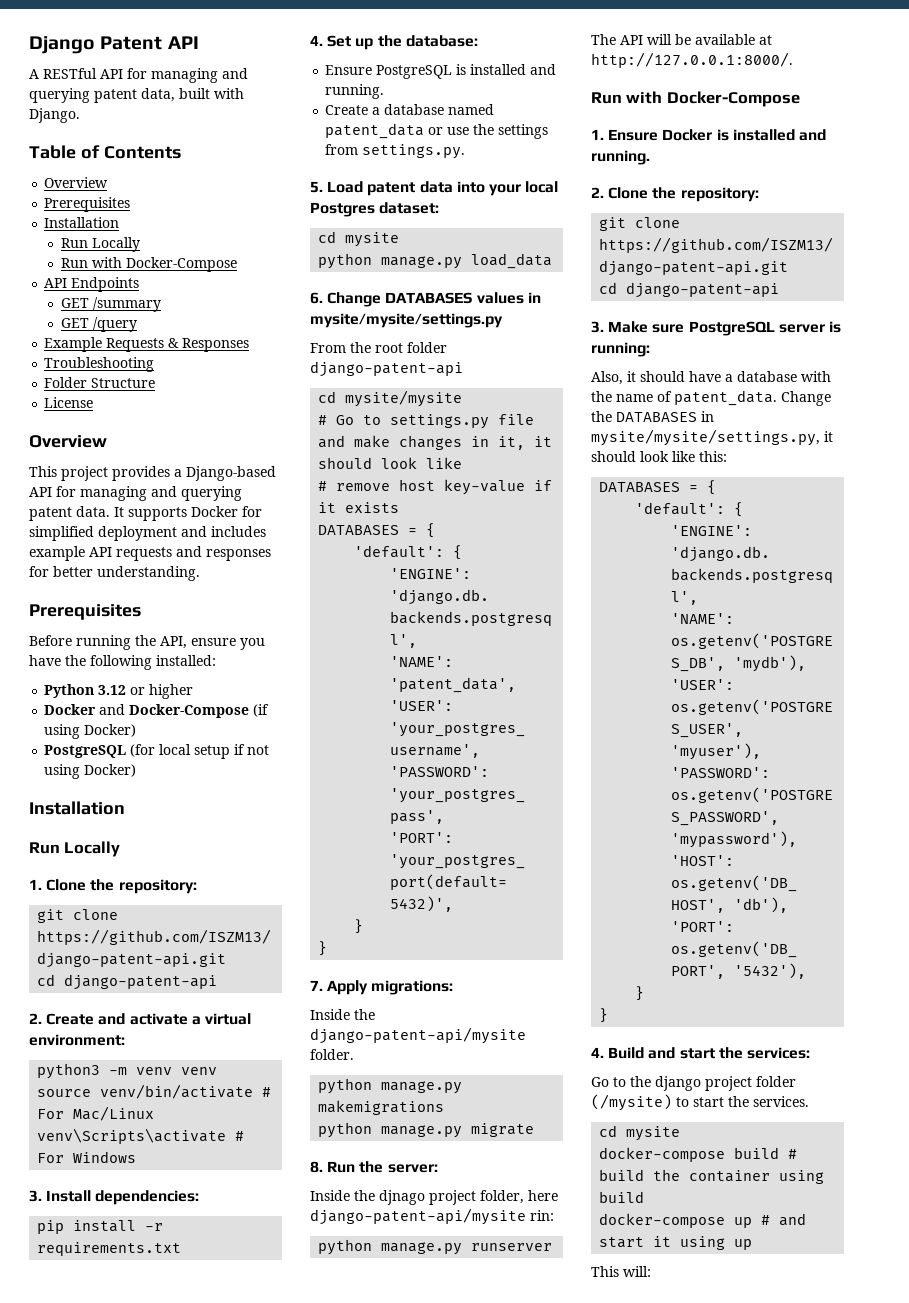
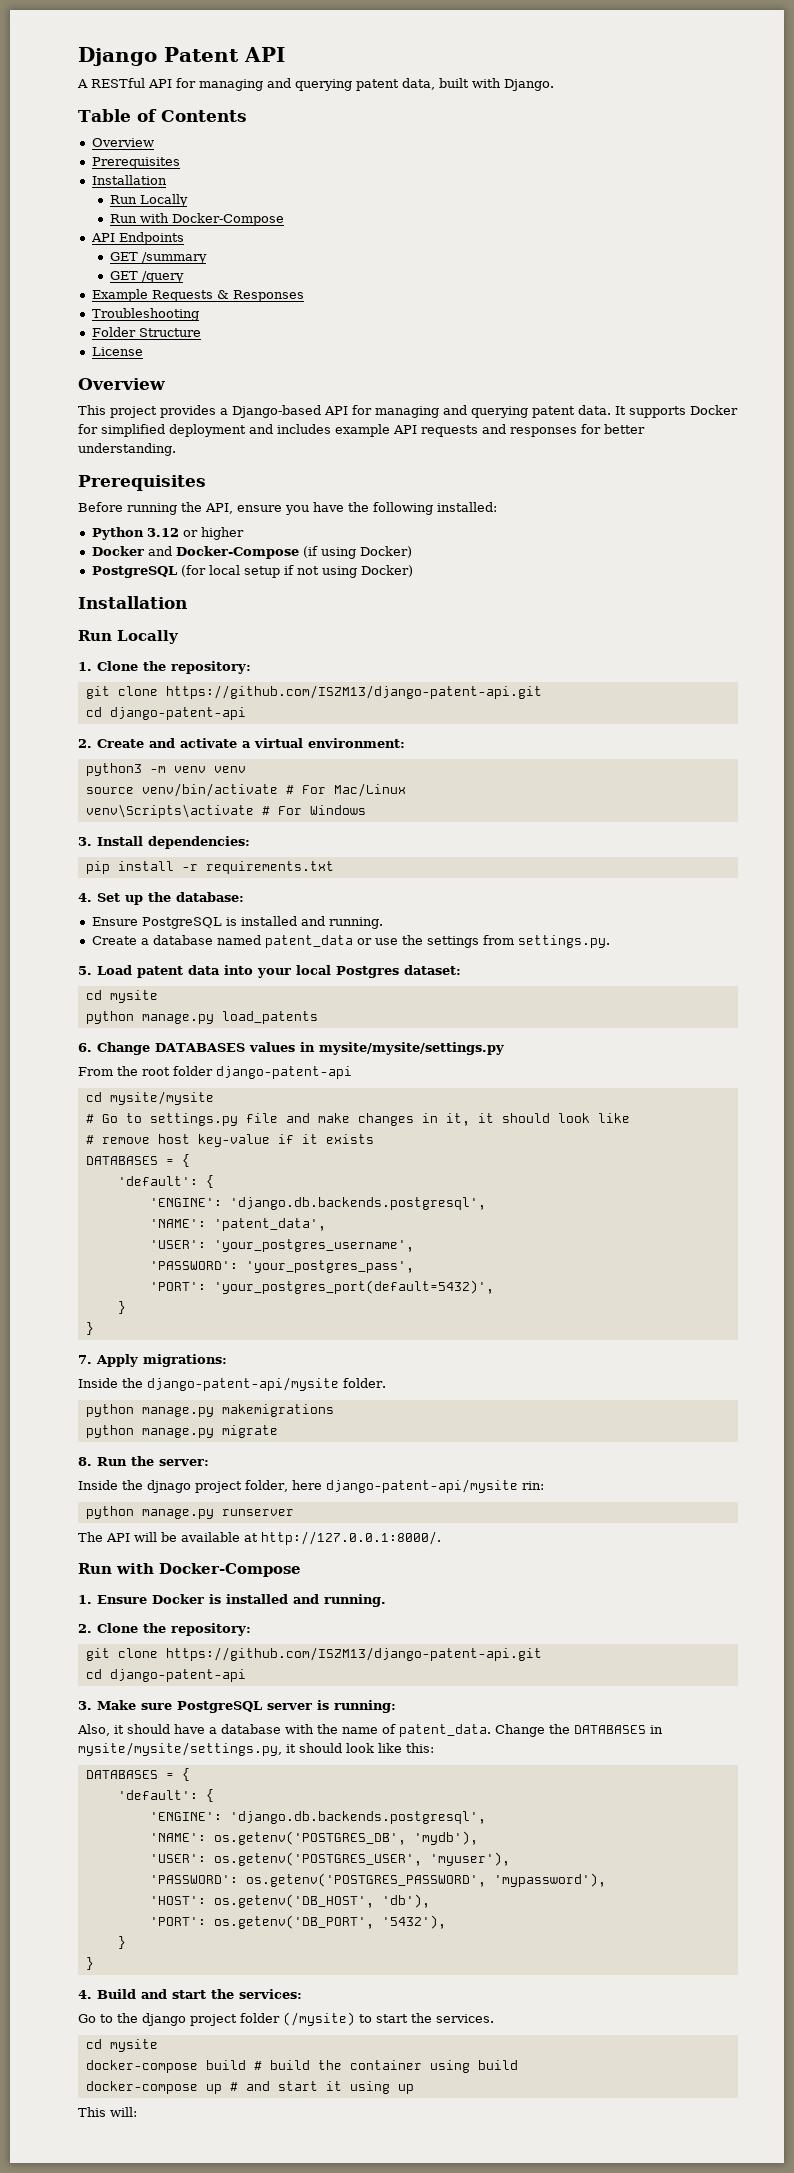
- python manage.py load_data
+ python manage.py load_patents

